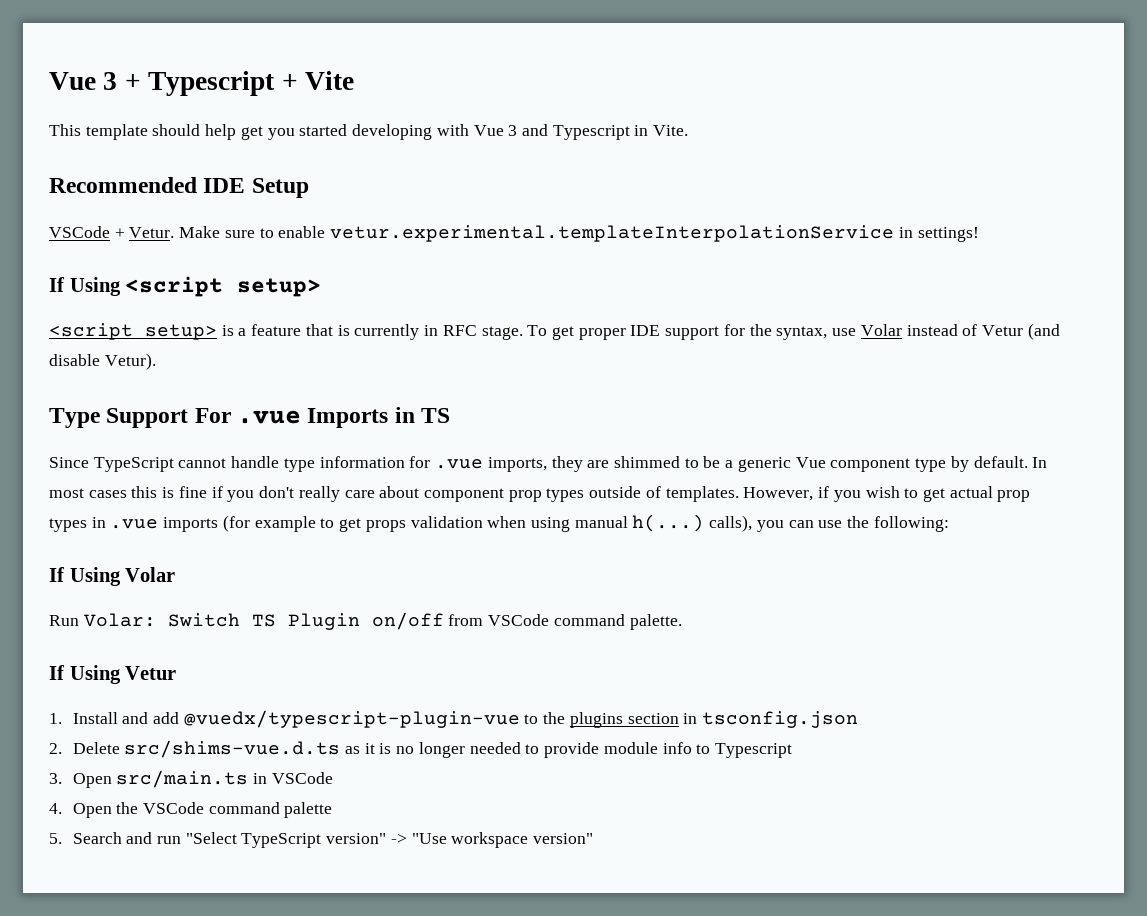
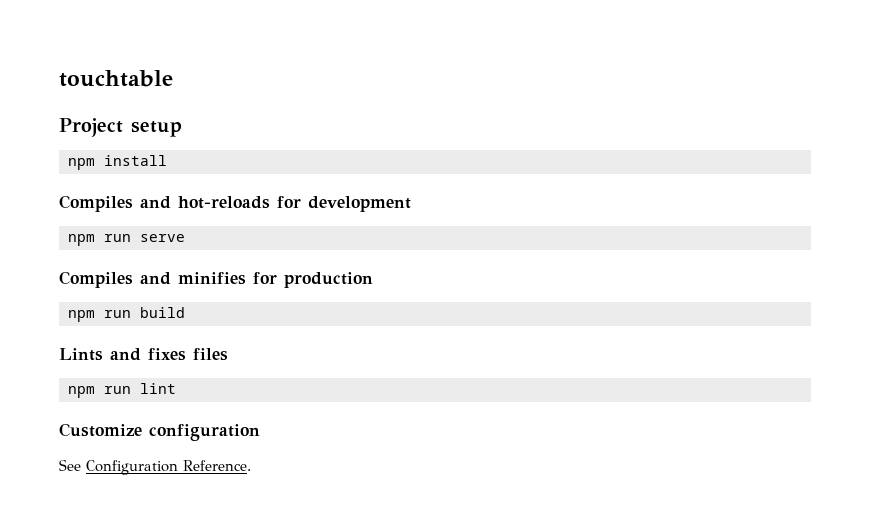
- Vue 3 + Typescript + Vite
- This template should help get you started developing with Vue 3 and Typescript in Vite.
- Recommended IDE Setup
- VSCode + Vetur. Make sure to enable vetur.experimental.templateInterpolationService in settings!
- If Using <script setup>
- <script setup> is a feature that is currently in RFC stage. To get proper IDE support for the syntax, use Volar instead of Vetur (and disable Vetur).
- Type Support For .vue Imports in TS
- Since TypeScript cannot handle type information for .vue imports, they are shimmed to be a generic Vue component type by default. In most cases this is fine if you don't really care about component prop types outside of templates. However, if you wish to get actual prop types in .vue imports (for example to get props validation when using manual h(...) calls), you can use the following:
- If Using Volar
- Run Volar: Switch TS Plugin on/off from VSCode command palette.
- If Using Vetur
- 1. Install and add @vuedx/typescript-plugin-vue to the plugins section in tsconfig.json
- 2. Delete src/shims-vue.d.ts as it is no longer needed to provide module info to Typescript
- 3. Open src/main.ts in VSCode
- 4. Open the VSCode command palette
- 5. Search and run "Select TypeScript version" -> "Use workspace version"
+ touchtable
+ Project setup
+ npm install
+ Compiles and hot-reloads for development
+ npm run serve
+ Compiles and minifies for production
+ npm run build
+ Lints and fixes files
+ npm run lint
+ Customize configuration
+ See Configuration Reference.

